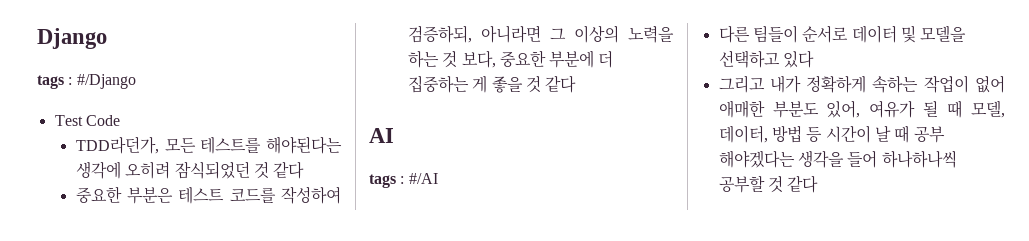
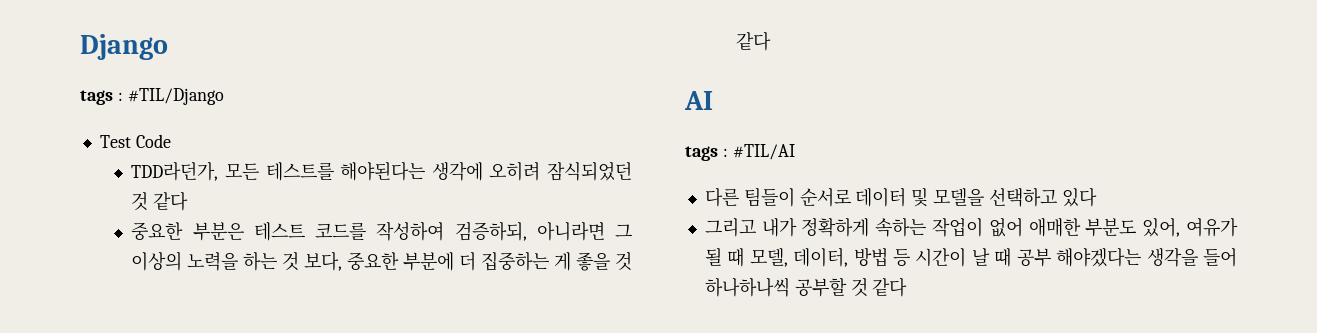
- tags : #/Django
+ tags : #TIL/Django
- tags : #/AI
+ tags : #TIL/AI

